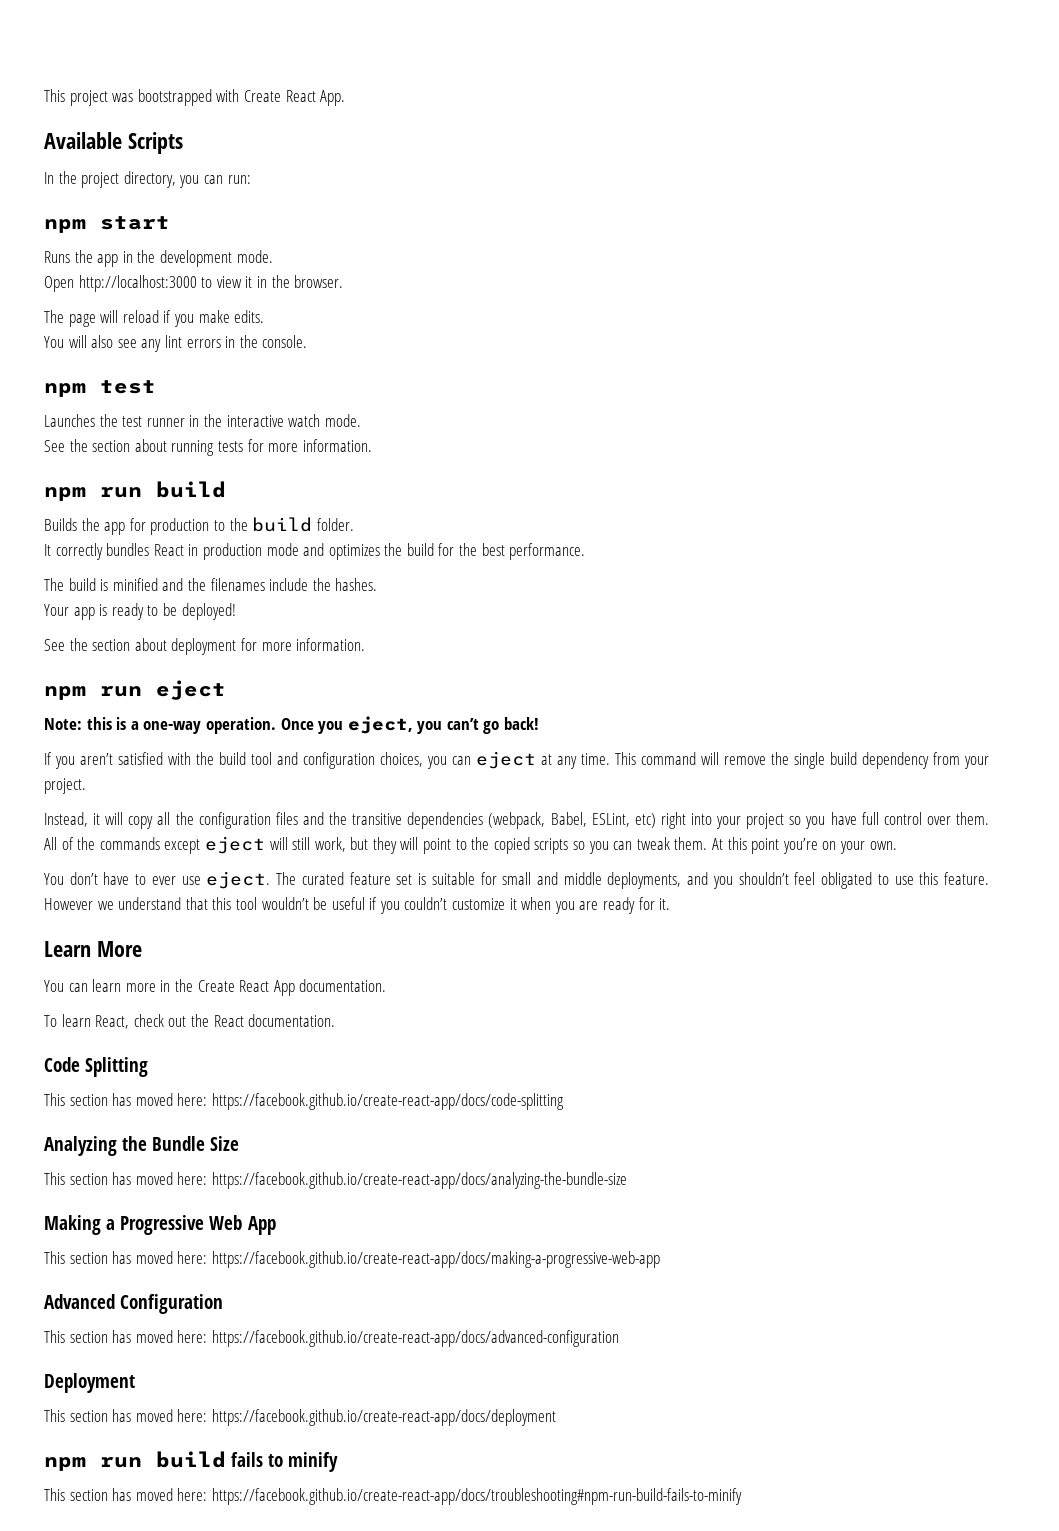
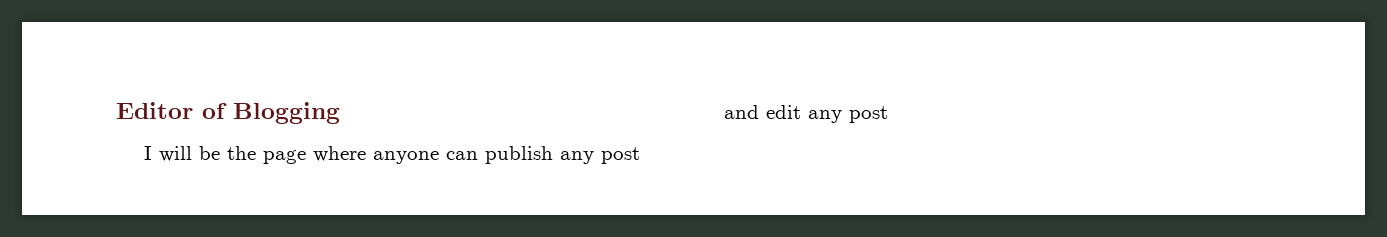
- This project was bootstrapped with Create React App.
- Available Scripts
- In the project directory, you can run:
- npm start
- Runs the app in the development mode.
- Open http://localhost:3000 to view it in the browser.
- The page will reload if you make edits.
- You will also see any lint errors in the console.
- npm test
- Launches the test runner in the interactive watch mode.
- See the section about running tests for more information.
- npm run build
- Builds the app for production to the build folder.
- It correctly bundles React in production mode and optimizes the build for the best performance.
- The build is minified and the filenames include the hashes.
- Your app is ready to be deployed!
- See the section about deployment for more information.
- npm run eject
- Note: this is a one-way operation. Once you eject, you can’t go back!
- If you aren’t satisfied with the build tool and configuration choices, you can eject at any time. This command will remove the single build dependency from your project.
- Instead, it will copy all the configuration files and the transitive dependencies (webpack, Babel, ESLint, etc) right into your project so you have full control over them. All of the commands except eject will still work, but they will point to the copied scripts so you can tweak them. At this point you’re on your own.
- You don’t have to ever use eject. The curated feature set is suitable for small and middle deployments, and you shouldn’t feel obligated to use this feature. However we understand that this tool wouldn’t be useful if you couldn’t customize it when you are ready for it.
- Learn More
- You can learn more in the Create React App documentation.
- To learn React, check out the React documentation.
- Code Splitting
- This section has moved here: https://facebook.github.io/create-react-app/docs/code-splitting
- Analyzing the Bundle Size
- This section has moved here: https://facebook.github.io/create-react-app/docs/analyzing-the-bundle-size
- Making a Progressive Web App
- This section has moved here: https://facebook.github.io/create-react-app/docs/making-a-progressive-web-app
- Advanced Configuration
- This section has moved here: https://facebook.github.io/create-react-app/docs/advanced-configuration
- Deployment
- This section has moved here: https://facebook.github.io/create-react-app/docs/deployment
- npm run build fails to minify
- This section has moved here: https://facebook.github.io/create-react-app/docs/troubleshooting#npm-run-build-fails-to-minify
+ Editor of Blogging
+ I will be the page where anyone can publish any post and edit any post

